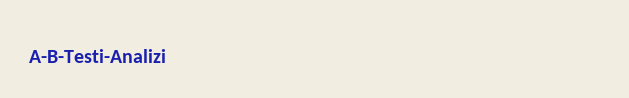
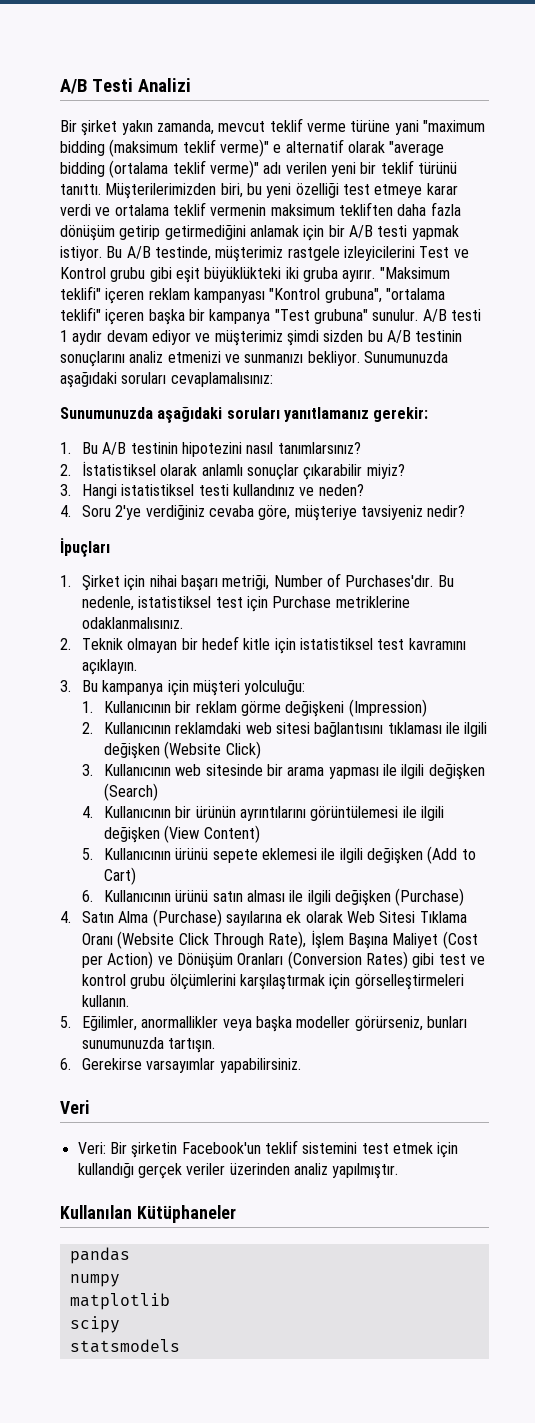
- A-B-Testi-Analizi
+ A/B Testi Analizi
+ Bir şirket yakın zamanda, mevcut teklif verme türüne yani "maximum bidding (maksimum teklif verme)" e alternatif olarak "average bidding (ortalama teklif verme)" adı verilen yeni bir teklif türünü tanıttı. Müşterilerimizden biri, bu yeni özelliği test etmeye karar verdi ve ortalama teklif vermenin maksimum tekliften daha fazla dönüşüm getirip getirmediğini anlamak için bir A/B testi yapmak istiyor. Bu A/B testinde, müşterimiz rastgele izleyicilerini Test ve Kontrol grubu gibi eşit büyüklükteki iki gruba ayırır. "Maksimum teklifi" içeren reklam kampanyası "Kontrol grubuna", "ortalama teklifi" içeren başka bir kampanya "Test grubuna" sunulur. A/B testi 1 aydır devam ediyor ve müşterimiz şimdi sizden bu A/B testinin sonuçlarını analiz etmenizi ve sunmanızı bekliyor. Sunumunuzda aşağıdaki soruları cevaplamalısınız:
+ Sunumunuzda aşağıdaki soruları yanıtlamanız gerekir:
+ 1. Bu A/B testinin hipotezini nasıl tanımlarsınız?
+ 2. İstatistiksel olarak anlamlı sonuçlar çıkarabilir miyiz?
+ 3. Hangi istatistiksel testi kullandınız ve neden?
+ 4. Soru 2'ye verdiğiniz cevaba göre, müşteriye tavsiyeniz nedir?
+ İpuçları
+ 1. Şirket için nihai başarı metriği, Number of Purchases'dır. Bu nedenle, istatistiksel test için Purchase metriklerine odaklanmalısınız.
+ 2. Teknik olmayan bir hedef kitle için istatistiksel test kavramını açıklayın.
+ 3. Bu kampanya için müşteri yolculuğu:
+ 1. Kullanıcının bir reklam görme değişkeni (Impression)
+ 2. Kullanıcının reklamdaki web sitesi bağlantısını tıklaması ile ilgili değişken (Website Click)
+ 3. Kullanıcının web sitesinde bir arama yapması ile ilgili değişken (Search)
+ 4. Kullanıcının bir ürünün ayrıntılarını görüntülemesi ile ilgili değişken (View Content)
+ 5. Kullanıcının ürünü sepete eklemesi ile ilgili değişken (Add to Cart)
+ 6. Kullanıcının ürünü satın alması ile ilgili değişken (Purchase)
+ 4. Satın Alma (Purchase) sayılarına ek olarak Web Sitesi Tıklama Oranı (Website Click Through Rate), İşlem Başına Maliyet (Cost per Action) ve Dönüşüm Oranları (Conversion Rates) gibi test ve kontrol grubu ölçümlerini karşılaştırmak için görselleştirmeleri kullanın.
+ 5. Eğilimler, anormallikler veya başka modeller görürseniz, bunları sunumunuzda tartışın.
+ 6. Gerekirse varsayımlar yapabilirsiniz.
+ Veri
+ Veri: Bir şirketin Facebook'un teklif sistemini test etmek için kullandığı gerçek veriler üzerinden analiz yapılmıştır.
+ Kullanılan Kütüphaneler
+ pandas
+ numpy
+ matplotlib
+ scipy
+ statsmodels

